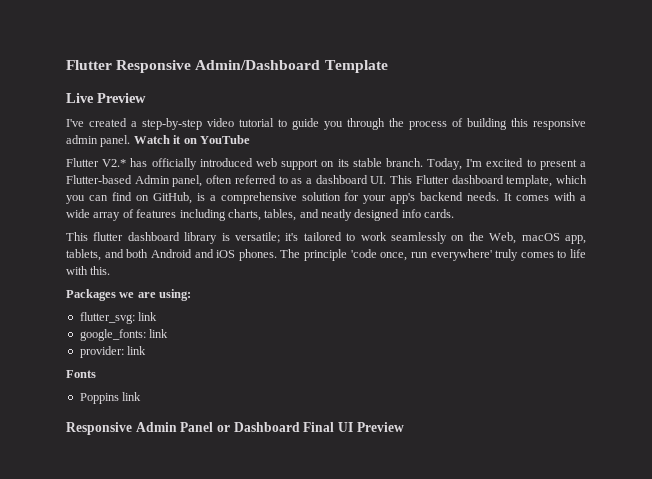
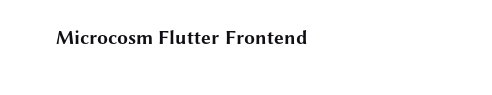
- Flutter Responsive Admin/Dashboard Template
- Live Preview
- I've created a step-by-step video tutorial to guide you through the process of building this responsive admin panel. Watch it on YouTube
- Flutter V2.* has officially introduced web support on its stable branch. Today, I'm excited to present a Flutter-based Admin panel, often referred to as a dashboard UI. This Flutter dashboard template, which you can find on GitHub, is a comprehensive solution for your app's backend needs. It comes with a wide array of features including charts, tables, and neatly designed info cards.
- This flutter dashboard library is versatile; it's tailored to work seamlessly on the Web, macOS app, tablets, and both Android and iOS phones. The principle 'code once, run everywhere' truly comes to life with this.
- Packages we are using:
- flutter_svg: link
- google_fonts: link
- provider: link
- Fonts
- Poppins link
- Responsive Admin Panel or Dashboard Final UI Preview
+ Microcosm Flutter Frontend

